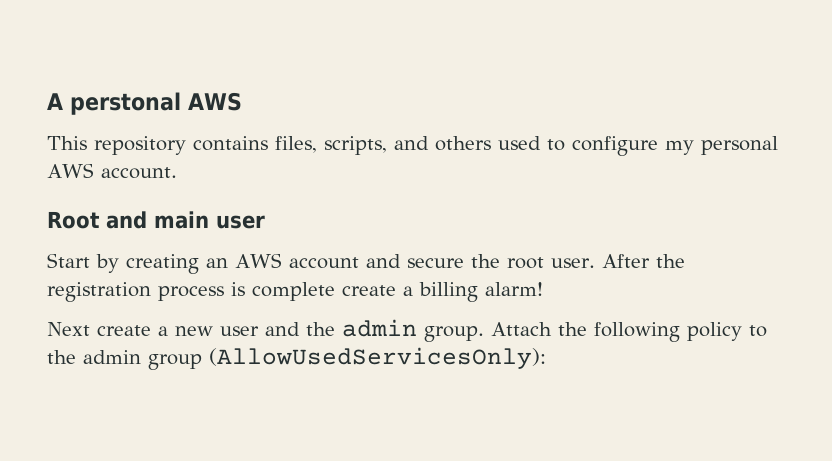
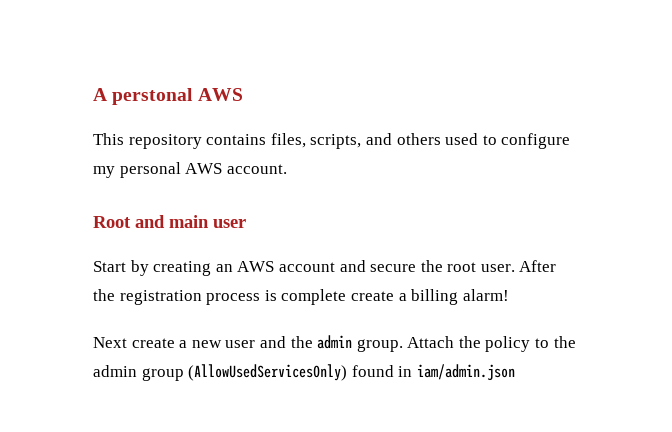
- Attach the following policy to the admin group (AllowUsedServicesOnly):
+ Attach the policy to the admin group (AllowUsedServicesOnly) found in iam/admin.json

